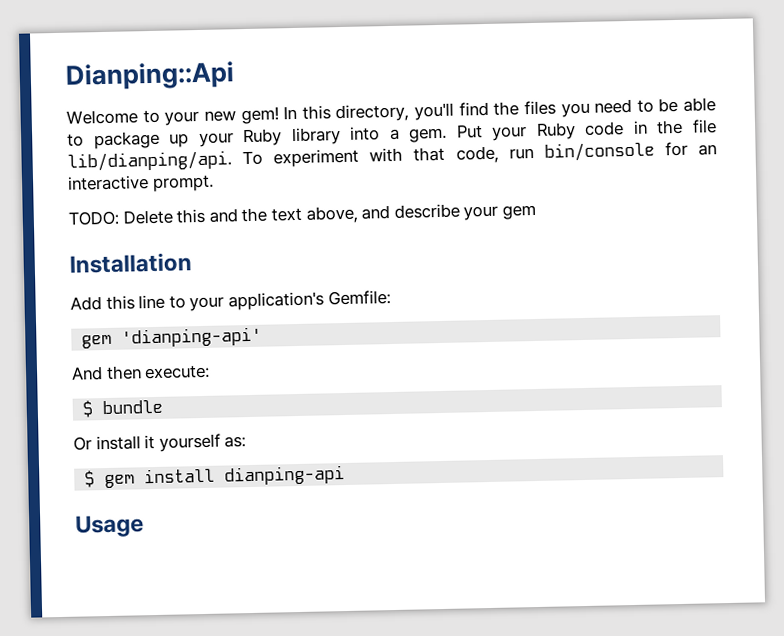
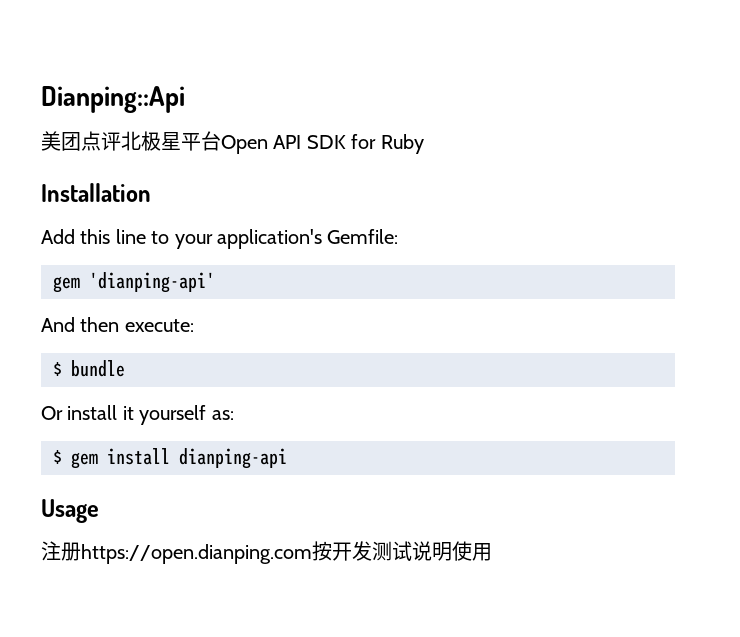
- Welcome to your new gem! In this directory, you'll find the files you need to be able to package up your Ruby library into a gem. Put your Ruby code in the file lib/dianping/api. To experiment with that code, run bin/console for an interactive prompt.
- TODO: Delete this and the text above, and describe your gem
+ 美团点评北极星平台Open API SDK for Ruby
+ 注册https://open.dianping.com按开发测试说明使用

